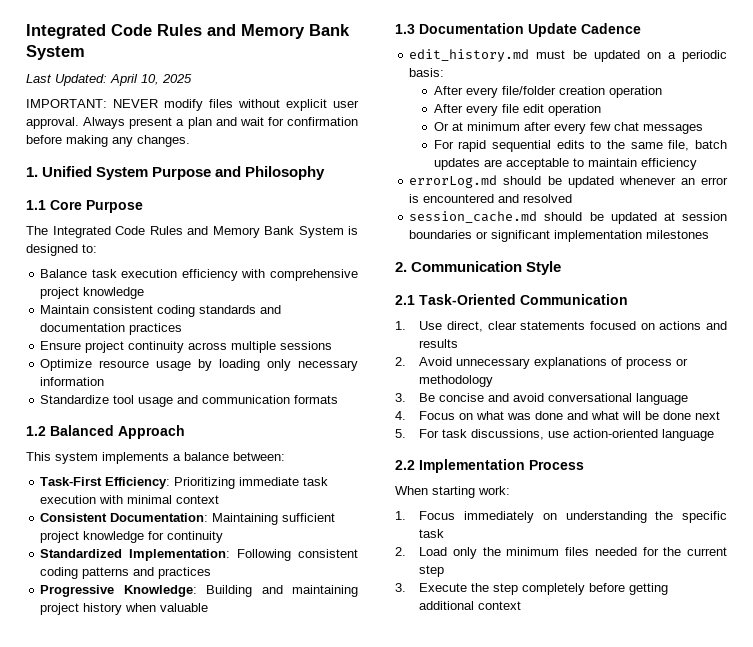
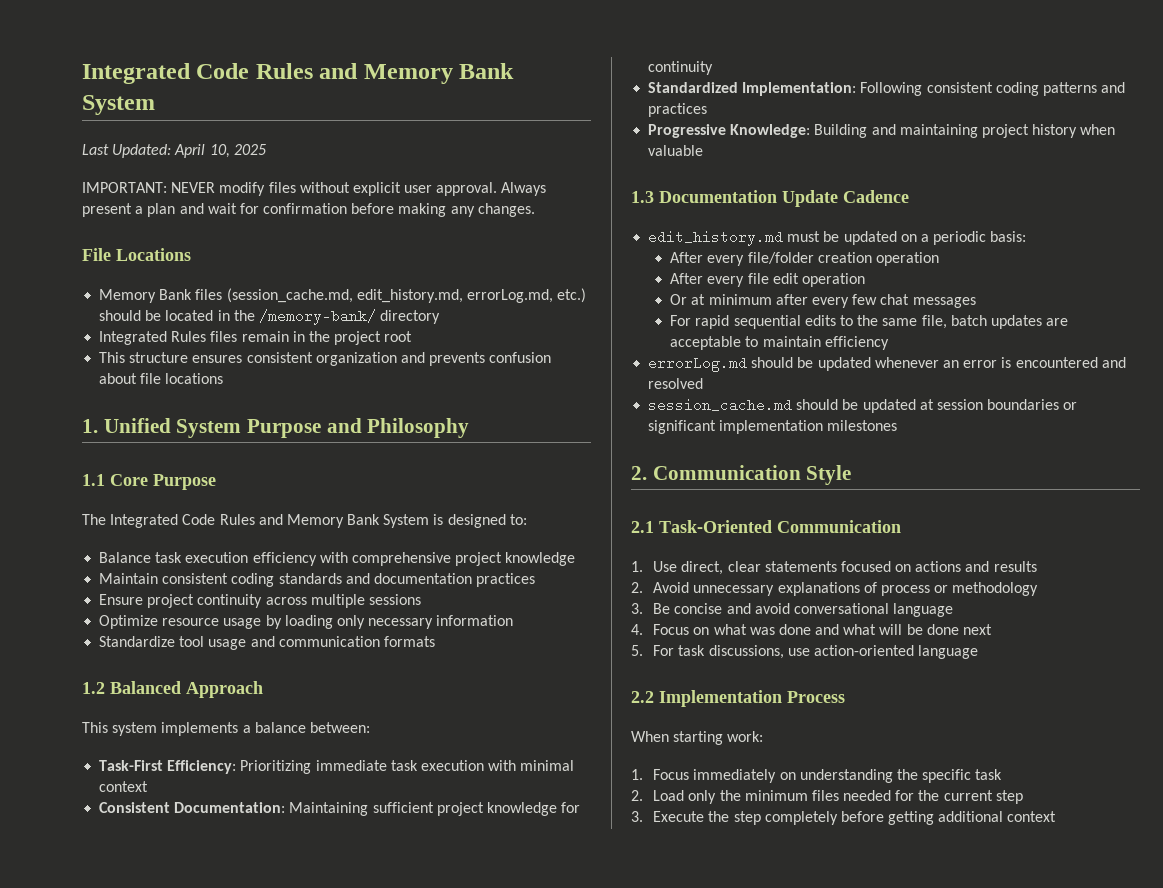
+ File Locations
+ Memory Bank files (session_cache.md, edit_history.md, errorLog.md, etc.) should be located in the /memory-bank/ directory
+ Integrated Rules files remain in the project root
+ This structure ensures consistent organization and prevents confusion about file locations

